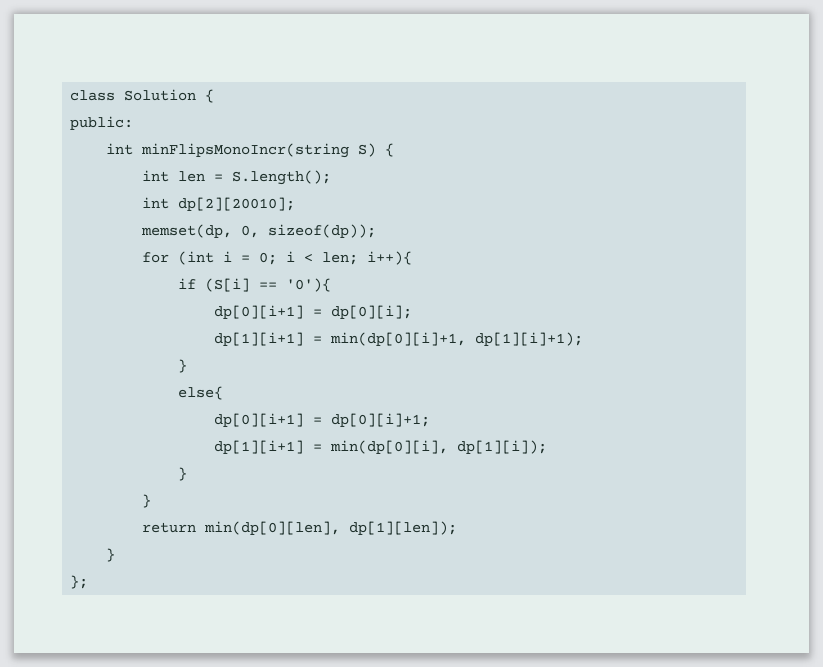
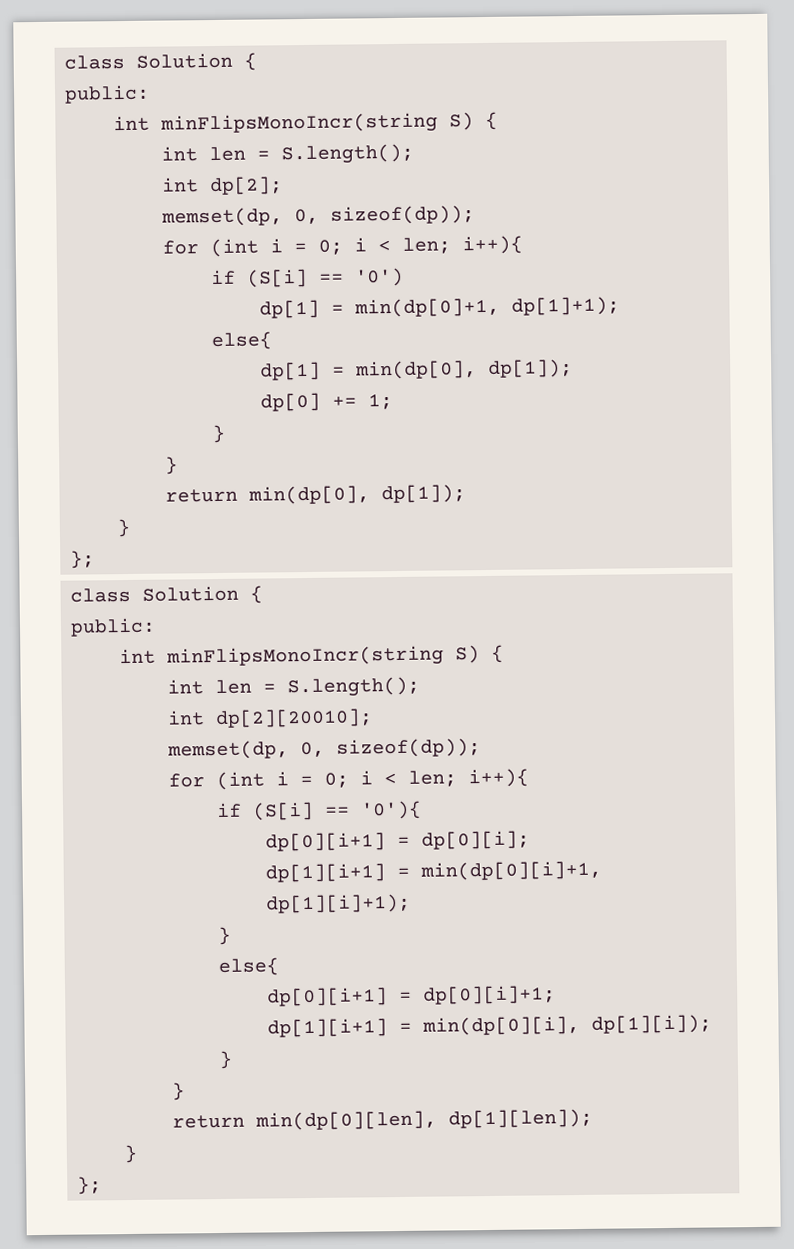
+ int dp[2];
+ memset(dp, 0, sizeof(dp));
+ for (int i = 0; i < len; i++){
+ if (S[i] == '0')
+ dp[1] = min(dp[0]+1, dp[1]+1);
+ else{
+ dp[1] = min(dp[0], dp[1]);
+ dp[0] += 1;
+ }
+ }
+ return min(dp[0], dp[1]);
+ }
+ };
+ class Solution {
+ public:
+ int minFlipsMonoIncr(string S) {
+ int len = S.length();

